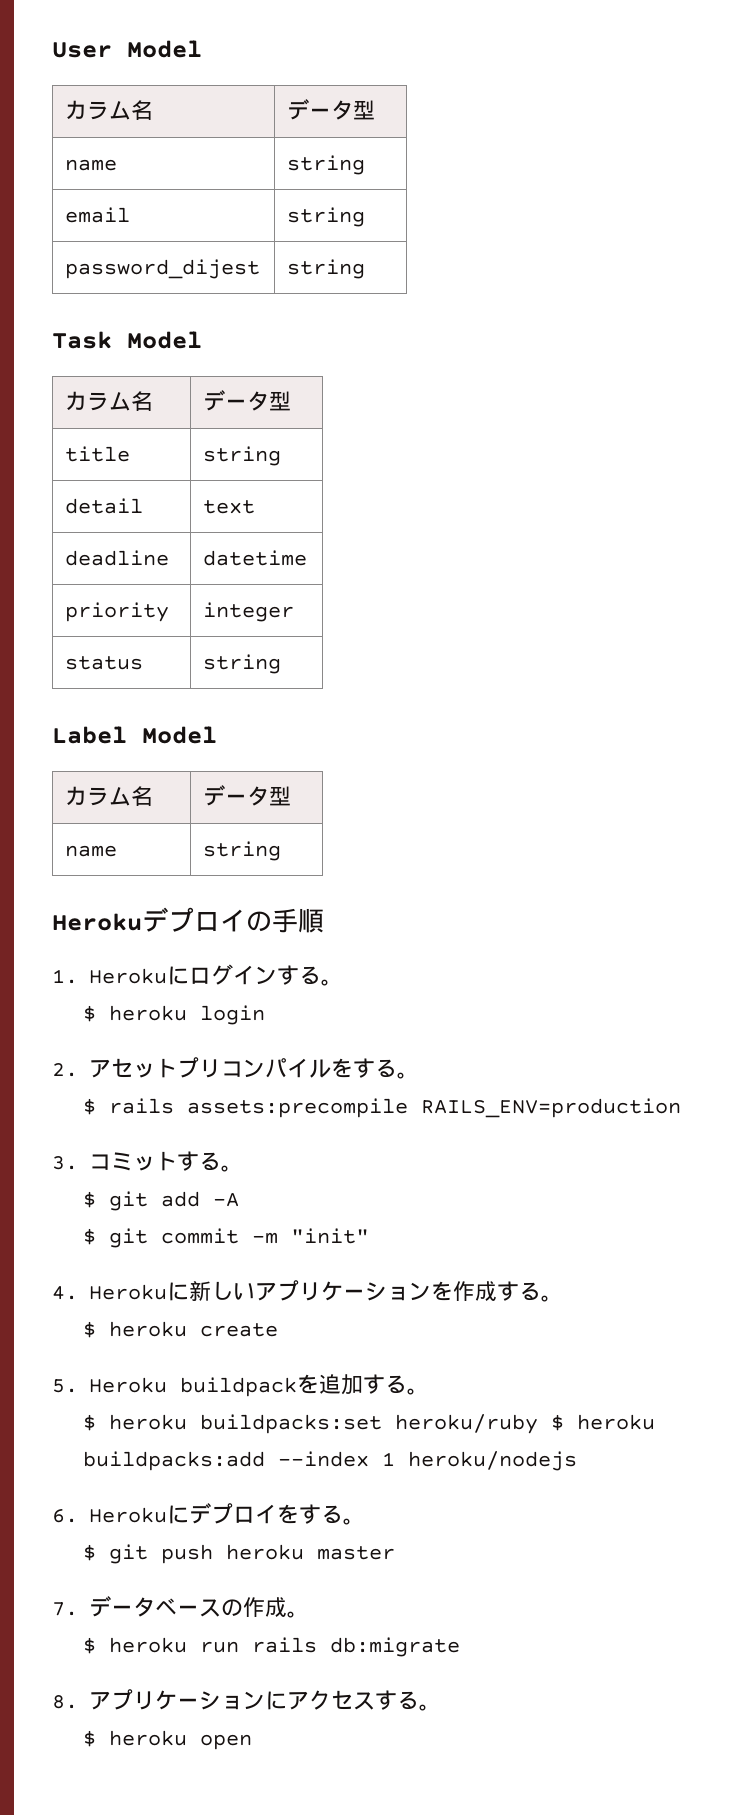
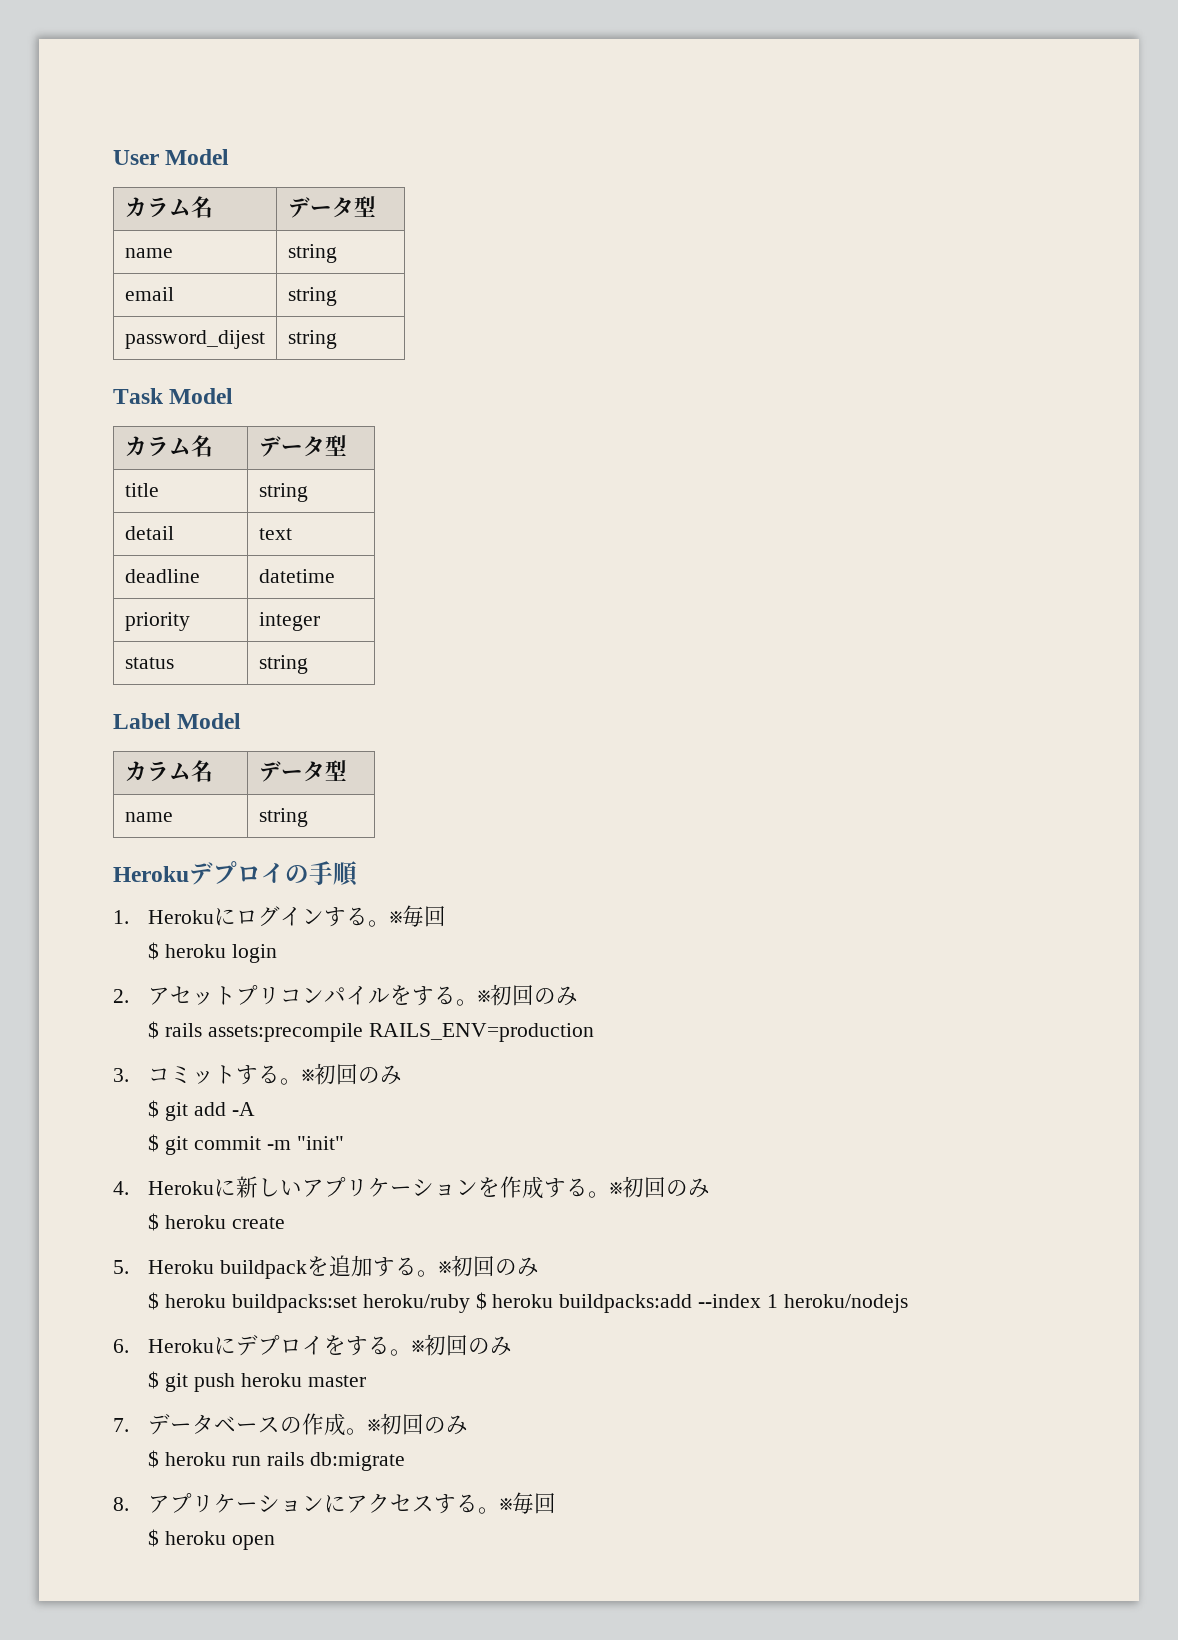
- 1. Herokuにログインする。
+ 1. Herokuにログインする。※毎回
- 2.アセットプリコンパイルをする。
+ 2.アセットプリコンパイルをする。※初回のみ
- 3.コミットする。
+ 3.コミットする。※初回のみ
- 4. Herokuに新しいアプリケーションを作成する。
+ 4. Herokuに新しいアプリケーションを作成する。※初回のみ
- 5. Heroku buildpackを追加する。
+ 5. Heroku buildpackを追加する。※初回のみ
- 6. Herokuにデプロイをする。
+ 6. Herokuにデプロイをする。※初回のみ
- 7.データベースの作成。
+ 7.データベースの作成。※初回のみ
- 8.アプリケーションにアクセスする。
+ 8.アプリケーションにアクセスする。※毎回

